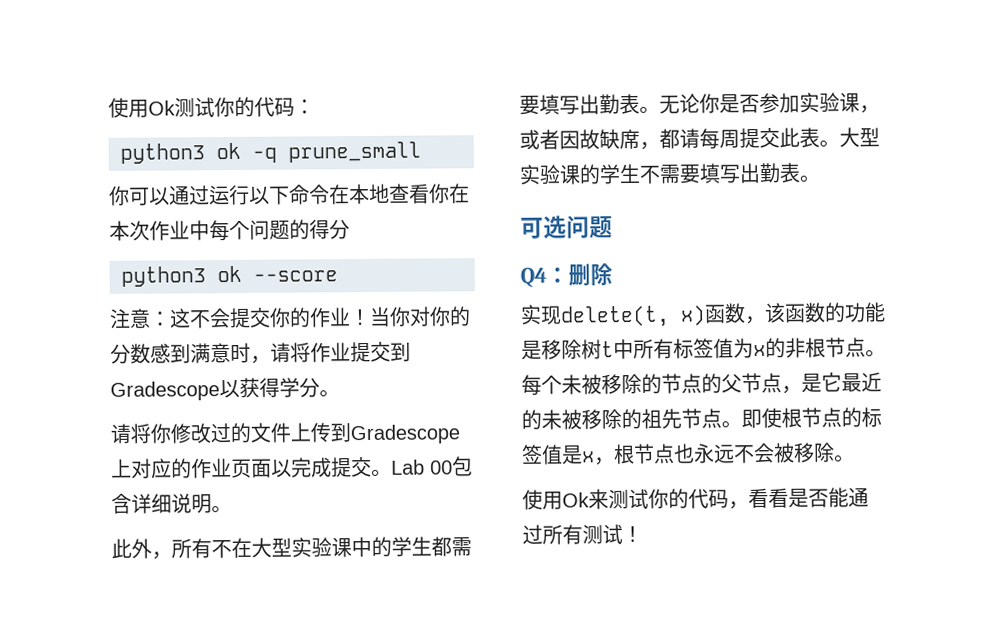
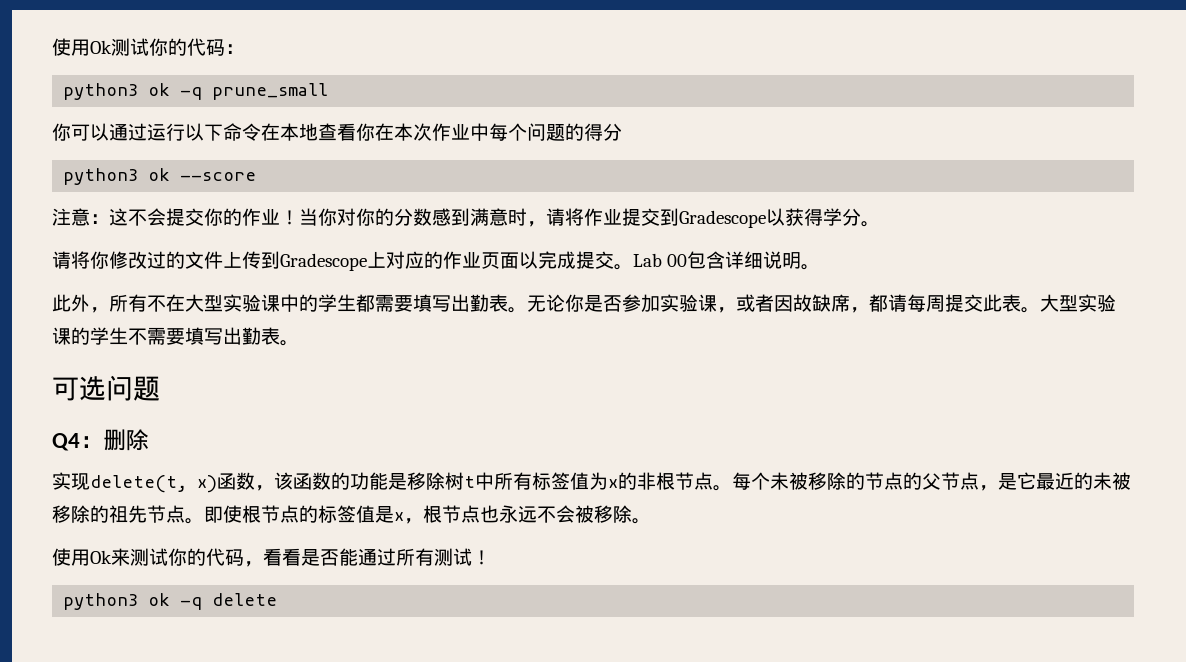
+ python3 ok -q delete

